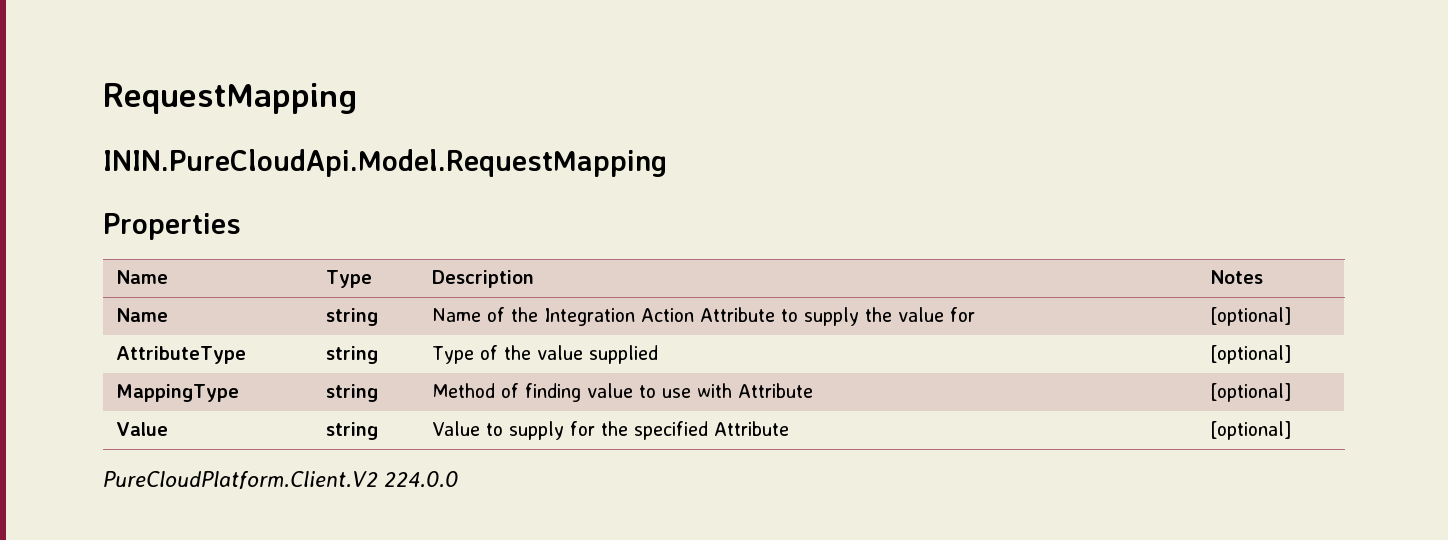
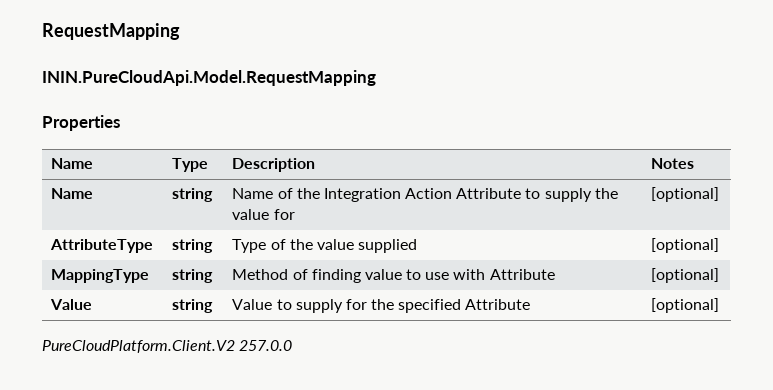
- PureCloudPlatform.Client.V2 224.0.0
+ PureCloudPlatform.Client.V2 257.0.0

